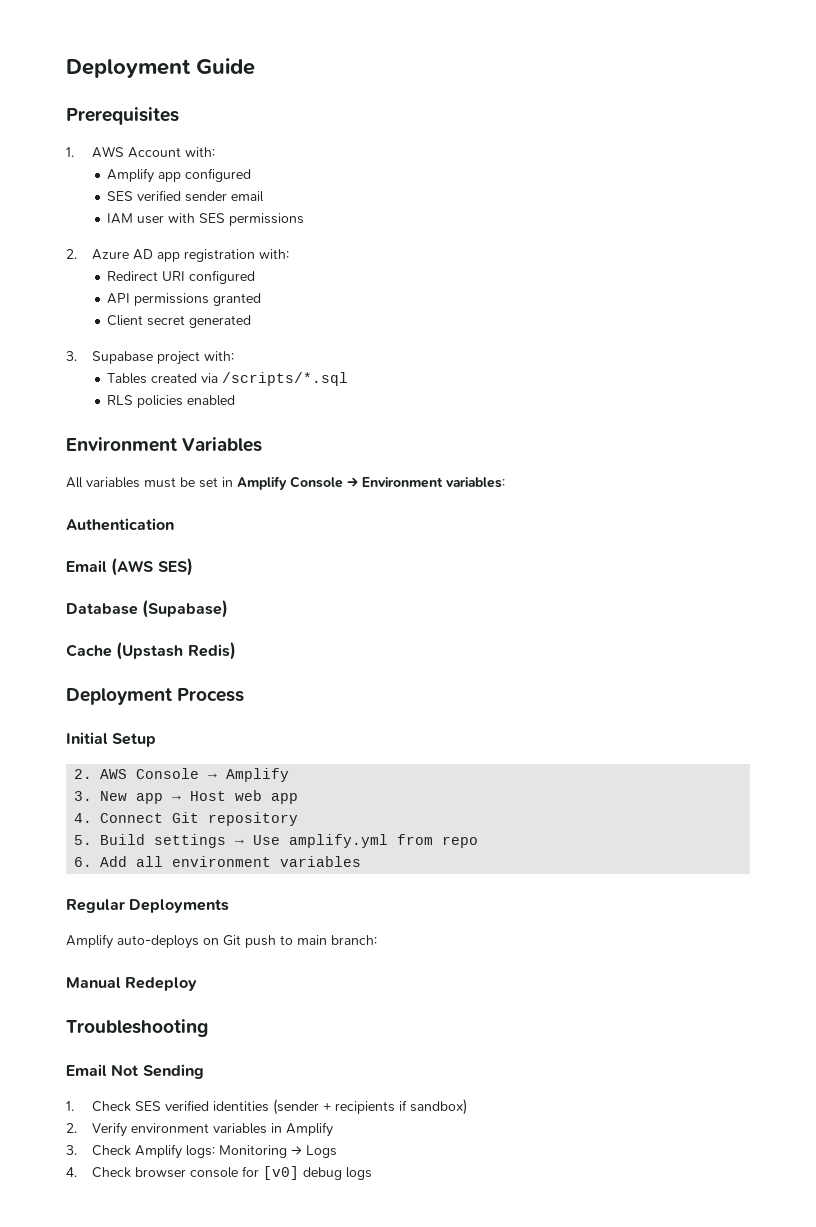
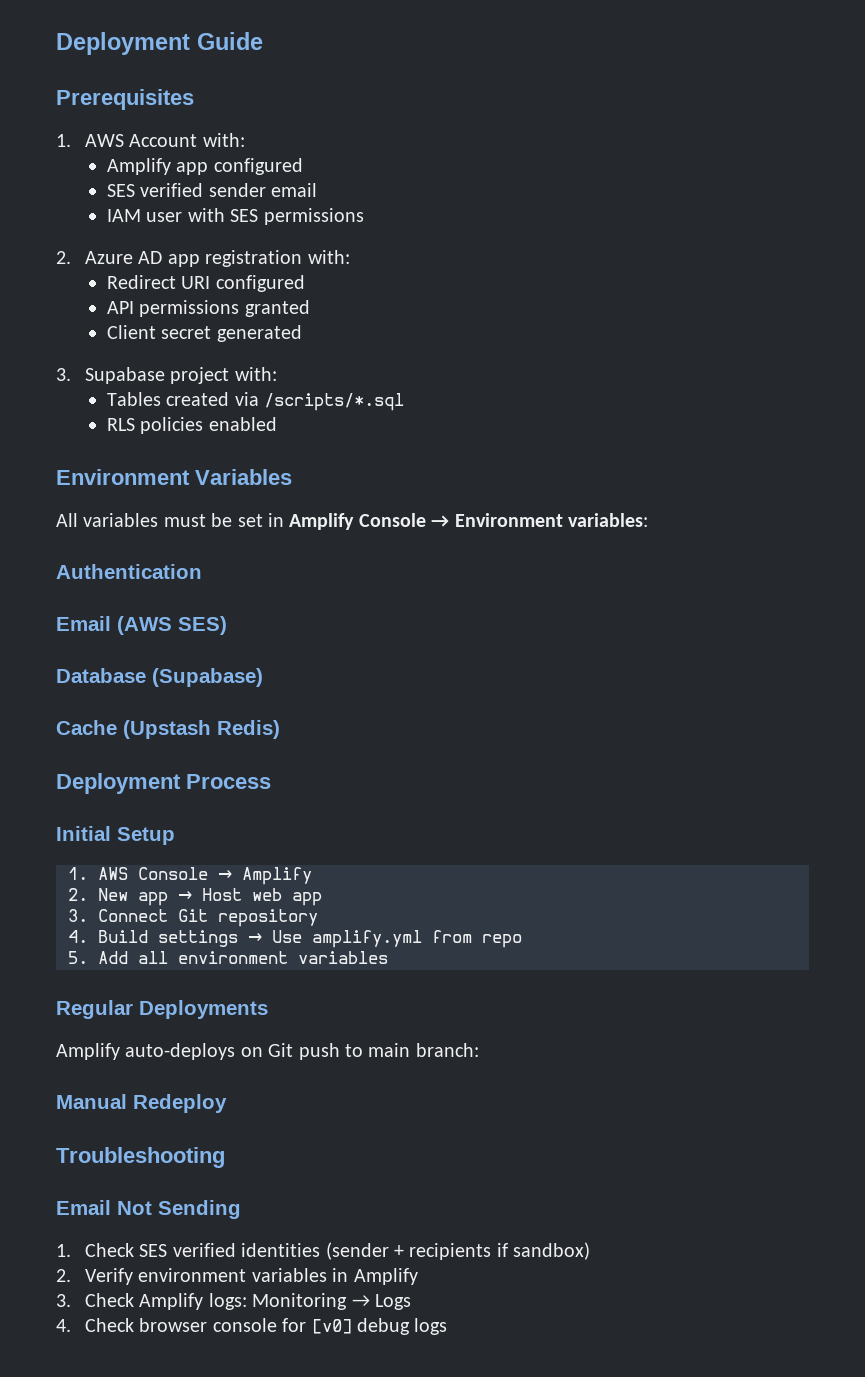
- 2. AWS Console → Amplify
+ 1. AWS Console → Amplify
- 3. New app → Host web app
+ 2. New app → Host web app
- 4. Connect Git repository
+ 3. Connect Git repository
- 5. Build settings → Use amplify.yml from repo
+ 4. Build settings → Use amplify.yml from repo
- 6. Add all environment variables
+ 5. Add all environment variables

